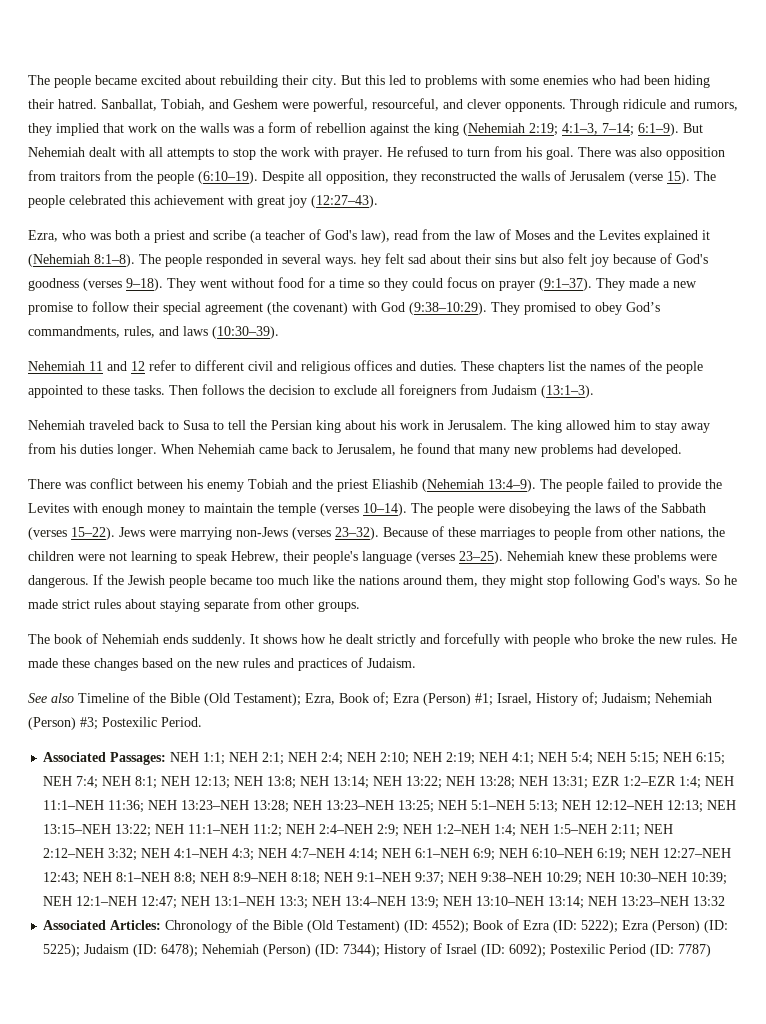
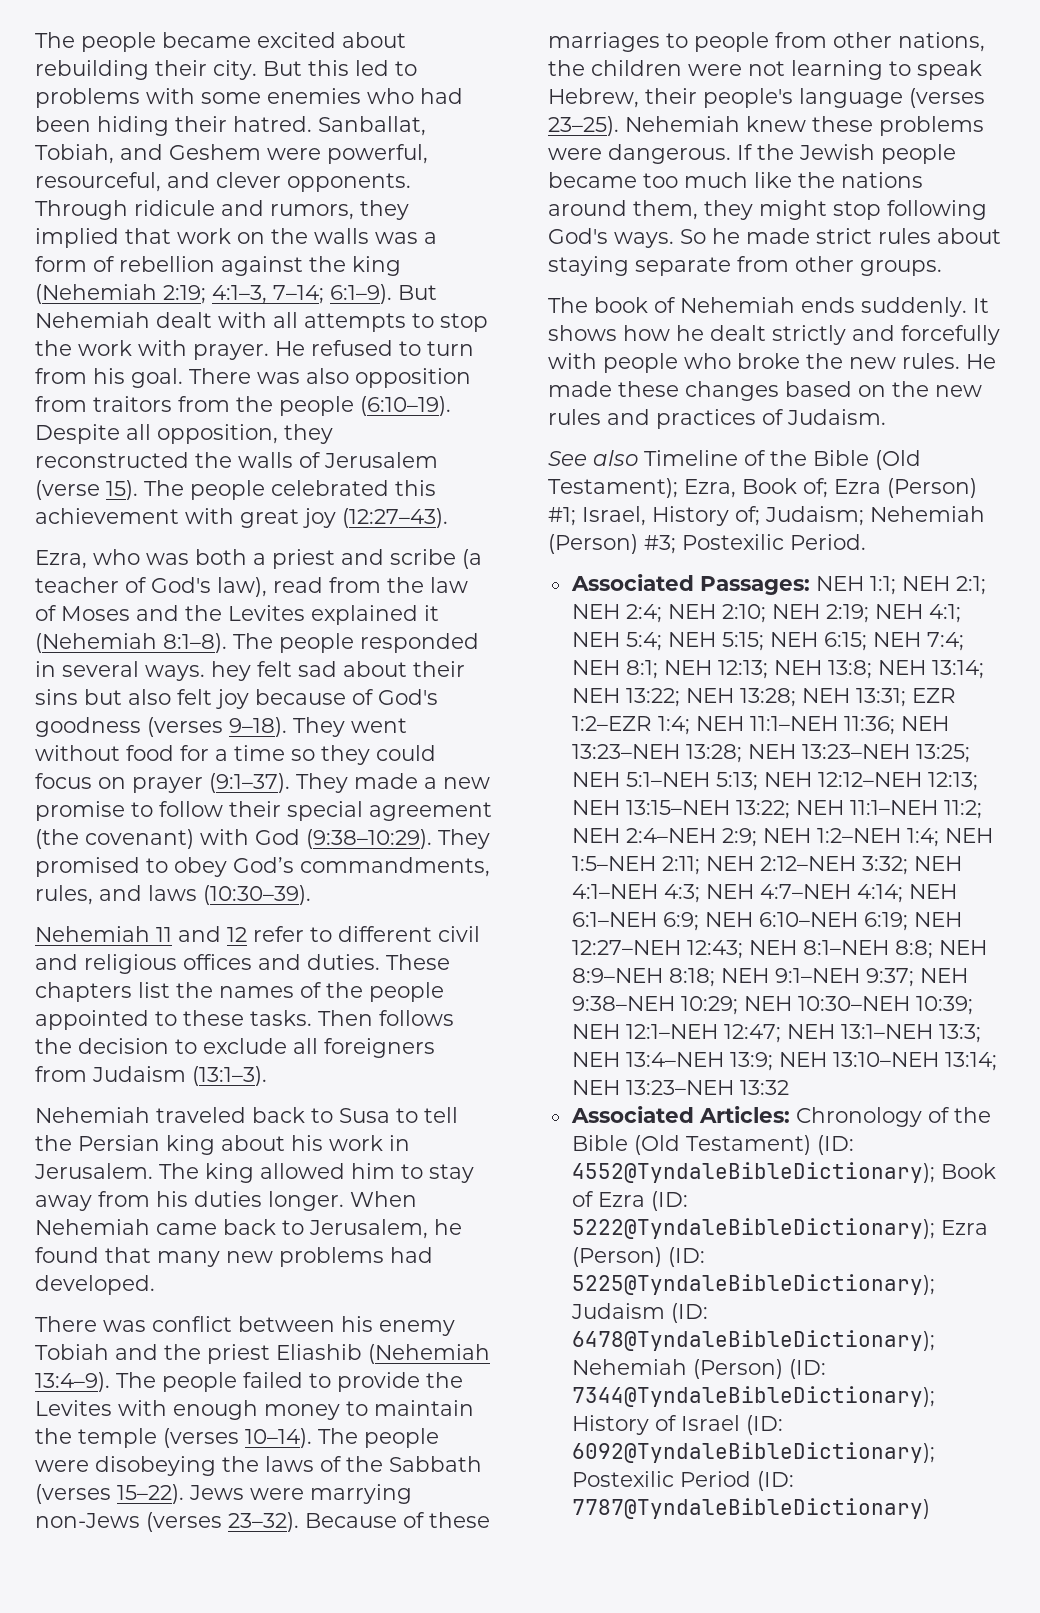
- Associated Articles: Chronology of the Bible (Old Testament) (ID: 4552); Book of Ezra (ID: 5222); Ezra (Person) (ID: 5225); Judaism (ID: 6478); Nehemiah (Person) (ID: 7344); History of Israel (ID: 6092); Postexilic Period (ID: 7787)
+ Associated Articles: Chronology of the Bible (Old Testament) (ID: 4552@TyndaleBibleDictionary); Book of Ezra (ID: 5222@TyndaleBibleDictionary); Ezra (Person) (ID: 5225@TyndaleBibleDictionary); Judaism (ID: 6478@TyndaleBibleDictionary); Nehemiah (Person) (ID: 7344@TyndaleBibleDictionary); History of Israel (ID: 6092@TyndaleBibleDictionary); Postexilic Period (ID: 7787@TyndaleBibleDictionary)

